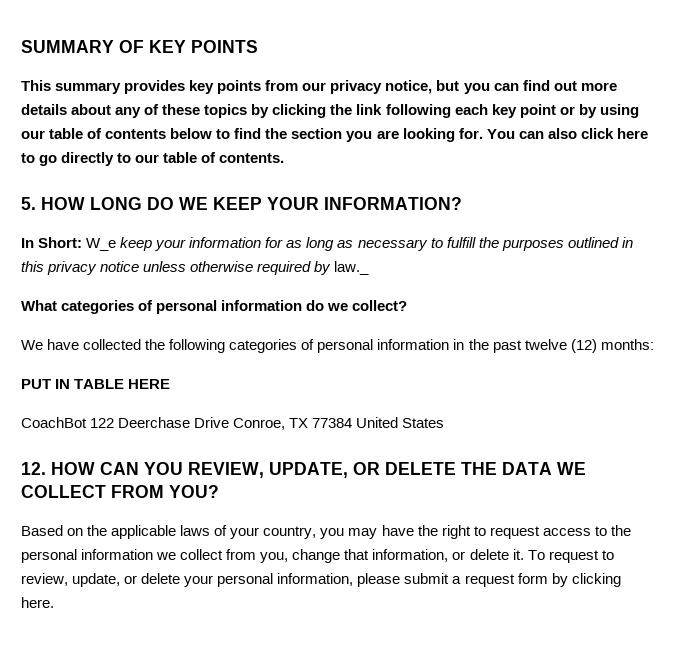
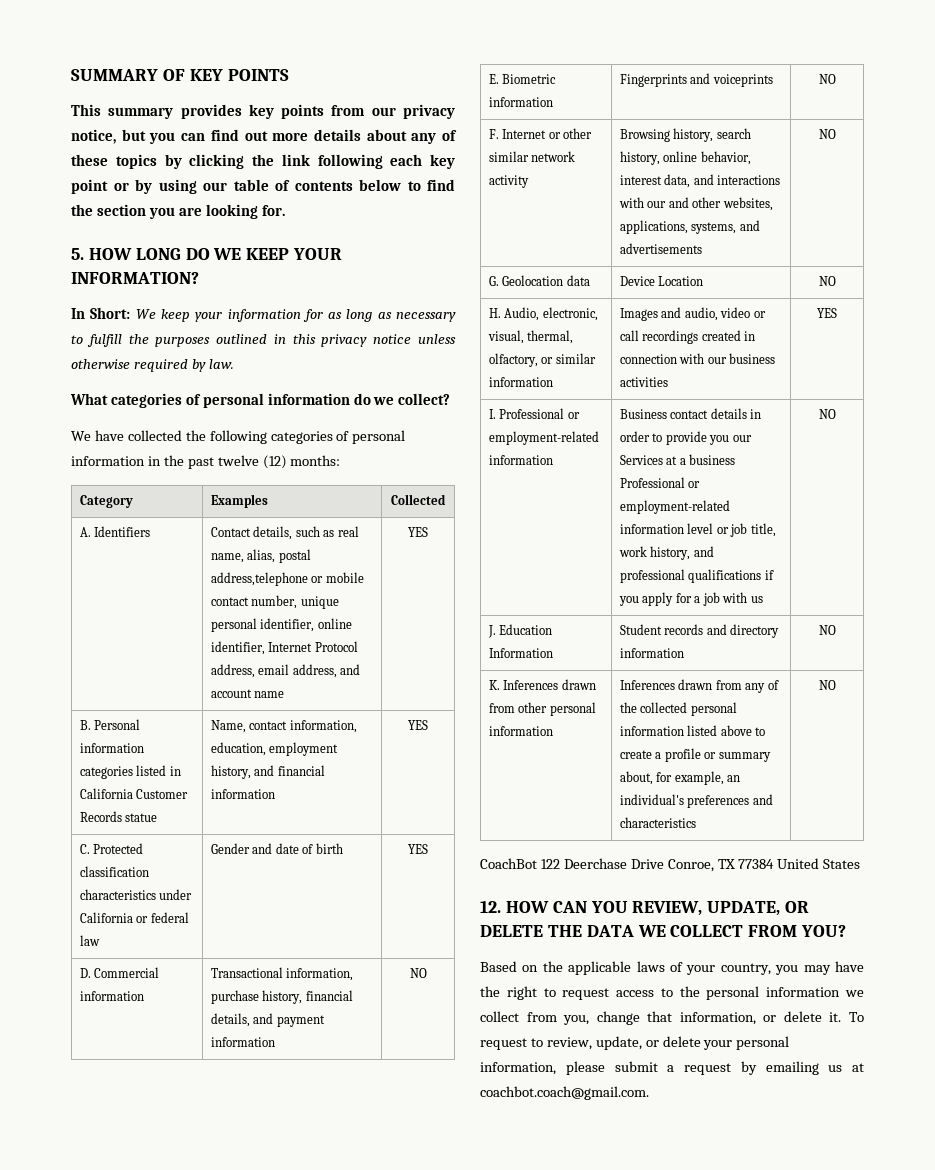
- You can also click here to go directly to our table of contents.
- In Short: W_e keep your information for as long as necessary to fulfill the purposes outlined in this privacy notice unless otherwise required by law._
+ In Short: We keep your information for as long as necessary to fulfill the purposes outlined in this privacy notice unless otherwise required by law.
- PUT IN TABLE HERE
+ Category | Examples | Collected
+ A. Identifiers | Contact details, such as real name, alias, postal address,telephone or mobile contact number, unique personal identifier, online identifier, Internet Protocol address, email address, and account name | YES
+ B. Personal information categories listed in California Customer Records statue | Name, contact information, education, employment history, and financial information | YES
+ C. Protected classification characteristics under California or federal law | Gender and date of birth | YES
+ D. Commercial information | Transactional information, purchase history, financial details, and payment information | NO
+ E. Biometric information | Fingerprints and voiceprints | NO
+ F. Internet or other similar network activity | Browsing history, search history, online behavior, interest data, and interactions with our and other websites, applications, systems, and advertisements | NO
+ G. Geolocation data | Device Location | NO
+ H. Audio, electronic, visual, thermal, olfactory, or similar information | Images and audio, video or call recordings created in connection with our business activities | YES
+ I. Professional or employment-related information | Business contact details in order to provide you our Services at a business Professional or employment-related information level or job title, work history, and professional qualifications if you apply for a job with us | NO
+ J. Education Information | Student records and directory information | NO
+ K. Inferences drawn from other personal information | Inferences drawn from any of the collected personal information listed above to create a profile or summary about, for example, an individual's preferences and characteristics | NO
- To request to review, update, or delete your personal information, please submit a request form by clicking here.
+ To request to review, update, or delete your personal information, please submit a request by emailing us at coachbot.coach@gmail.com.

